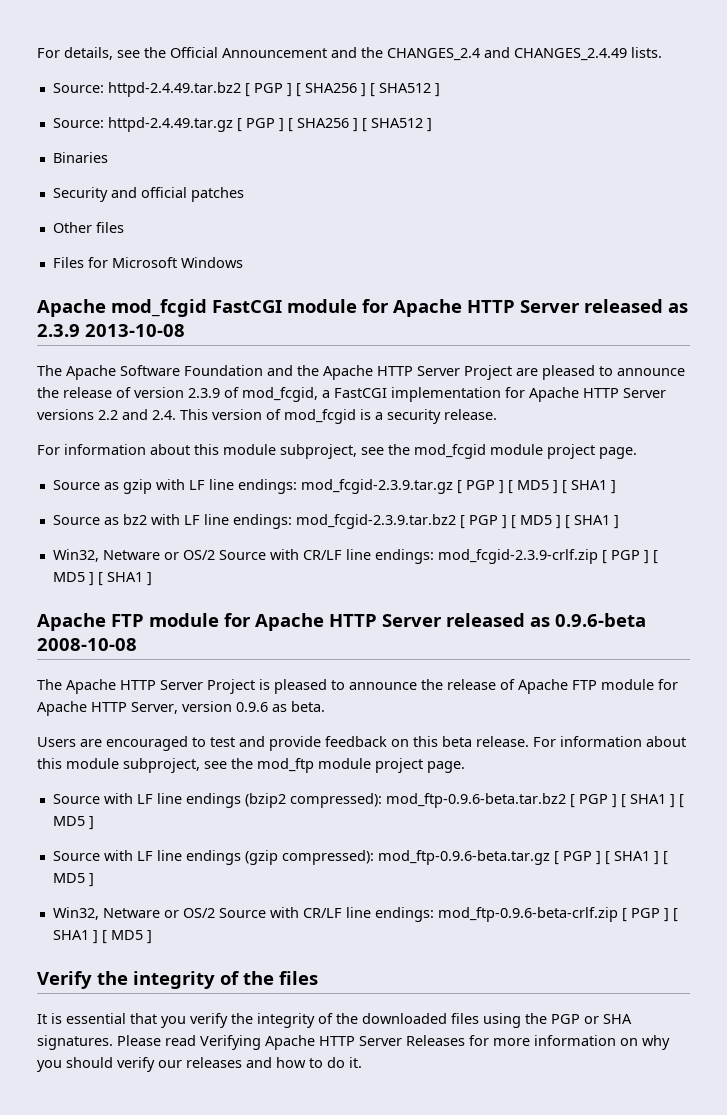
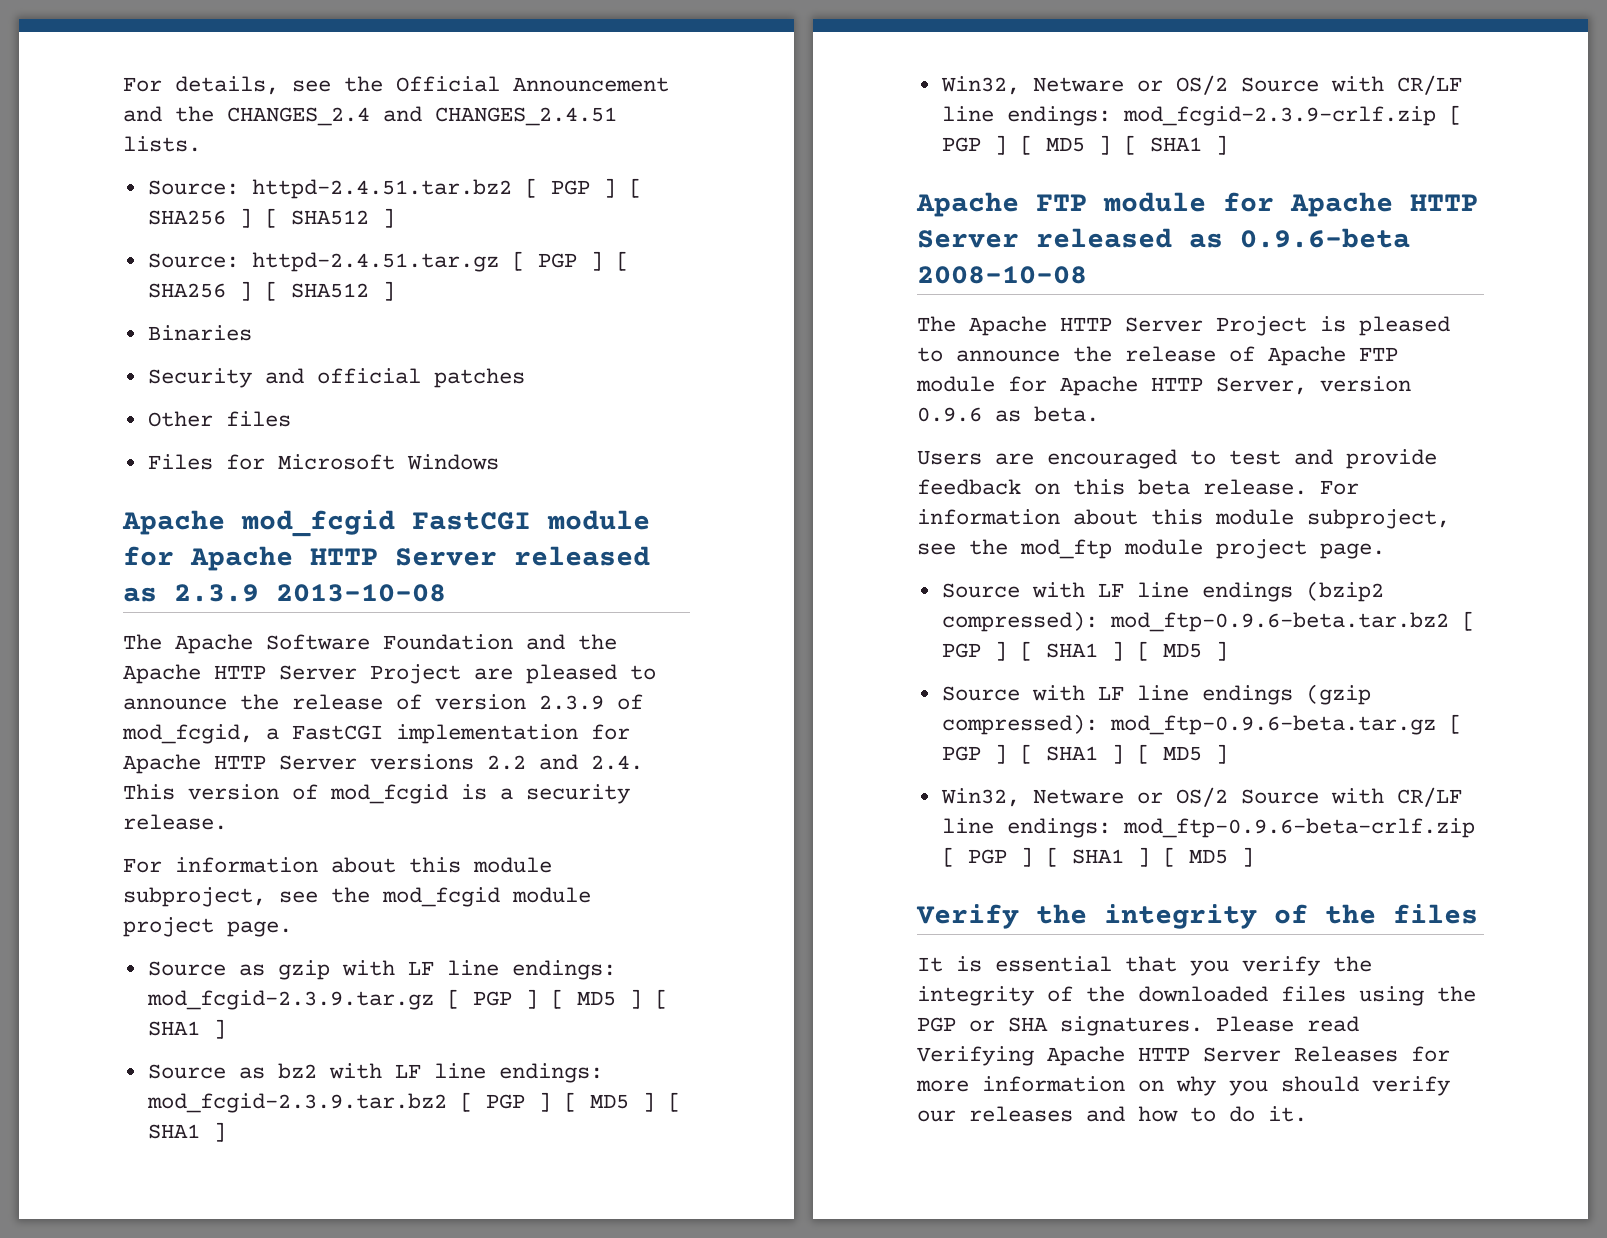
- For details, see the Official Announcement and the CHANGES_2.4 and CHANGES_2.4.49 lists.
+ For details, see the Official Announcement and the CHANGES_2.4 and CHANGES_2.4.51 lists.
- Source: httpd-2.4.49.tar.bz2 [ PGP ] [ SHA256 ] [ SHA512 ]
+ Source: httpd-2.4.51.tar.bz2 [ PGP ] [ SHA256 ] [ SHA512 ]
- Source: httpd-2.4.49.tar.gz [ PGP ] [ SHA256 ] [ SHA512 ]
+ Source: httpd-2.4.51.tar.gz [ PGP ] [ SHA256 ] [ SHA512 ]

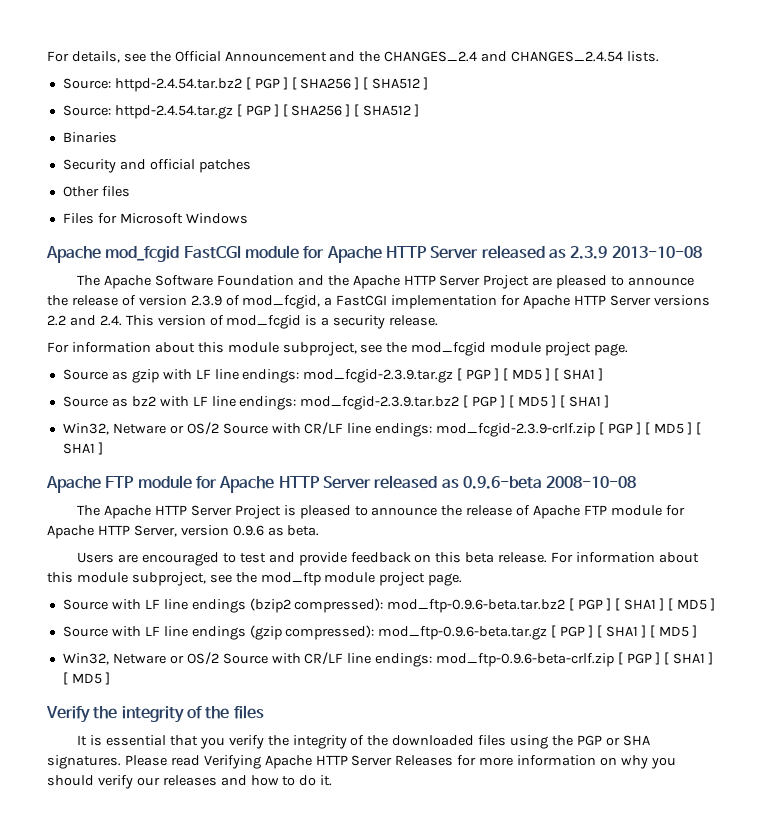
- For details, see the Official Announcement and the CHANGES_2.4 and CHANGES_2.4.51 lists.
+ For details, see the Official Announcement and the CHANGES_2.4 and CHANGES_2.4.54 lists.
- Source: httpd-2.4.51.tar.bz2 [ PGP ] [ SHA256 ] [ SHA512 ]
+ Source: httpd-2.4.54.tar.bz2 [ PGP ] [ SHA256 ] [ SHA512 ]
- Source: httpd-2.4.51.tar.gz [ PGP ] [ SHA256 ] [ SHA512 ]
+ Source: httpd-2.4.54.tar.gz [ PGP ] [ SHA256 ] [ SHA512 ]

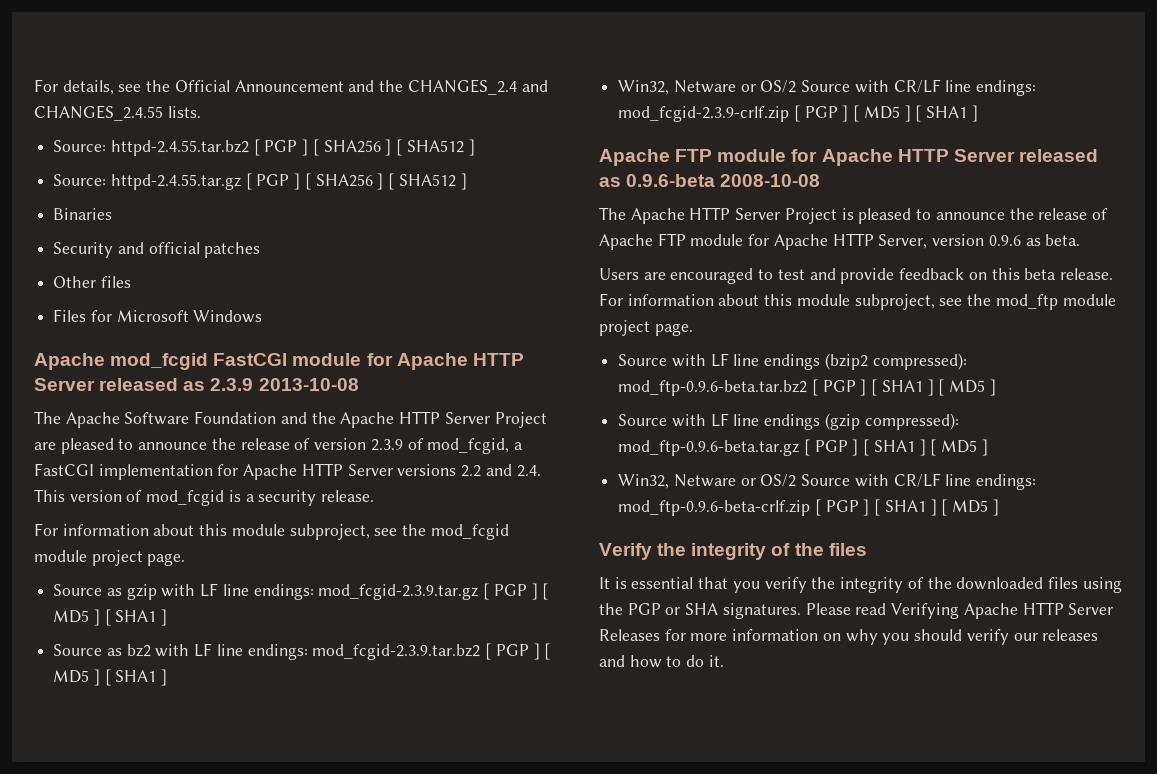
- For details, see the Official Announcement and the CHANGES_2.4 and CHANGES_2.4.54 lists.
+ For details, see the Official Announcement and the CHANGES_2.4 and CHANGES_2.4.55 lists.
- Source: httpd-2.4.54.tar.bz2 [ PGP ] [ SHA256 ] [ SHA512 ]
+ Source: httpd-2.4.55.tar.bz2 [ PGP ] [ SHA256 ] [ SHA512 ]
- Source: httpd-2.4.54.tar.gz [ PGP ] [ SHA256 ] [ SHA512 ]
+ Source: httpd-2.4.55.tar.gz [ PGP ] [ SHA256 ] [ SHA512 ]

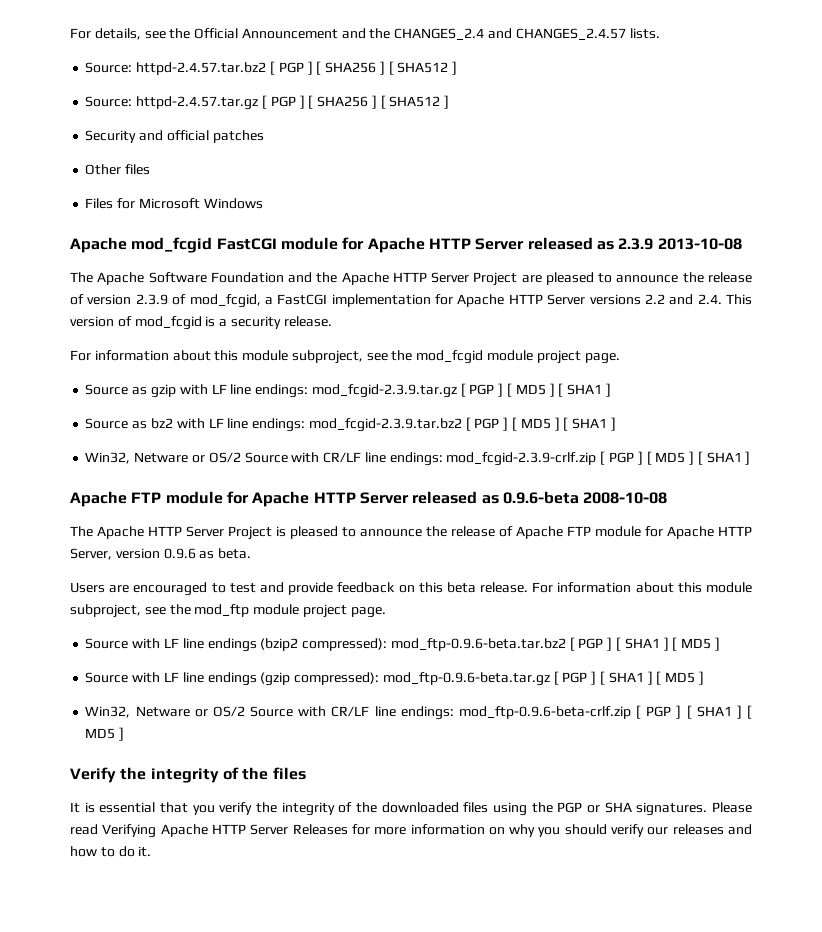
- For details, see the Official Announcement and the CHANGES_2.4 and CHANGES_2.4.55 lists.
+ For details, see the Official Announcement and the CHANGES_2.4 and CHANGES_2.4.57 lists.
- Source: httpd-2.4.55.tar.bz2 [ PGP ] [ SHA256 ] [ SHA512 ]
+ Source: httpd-2.4.57.tar.bz2 [ PGP ] [ SHA256 ] [ SHA512 ]
- Source: httpd-2.4.55.tar.gz [ PGP ] [ SHA256 ] [ SHA512 ]
- Binaries
+ Source: httpd-2.4.57.tar.gz [ PGP ] [ SHA256 ] [ SHA512 ]

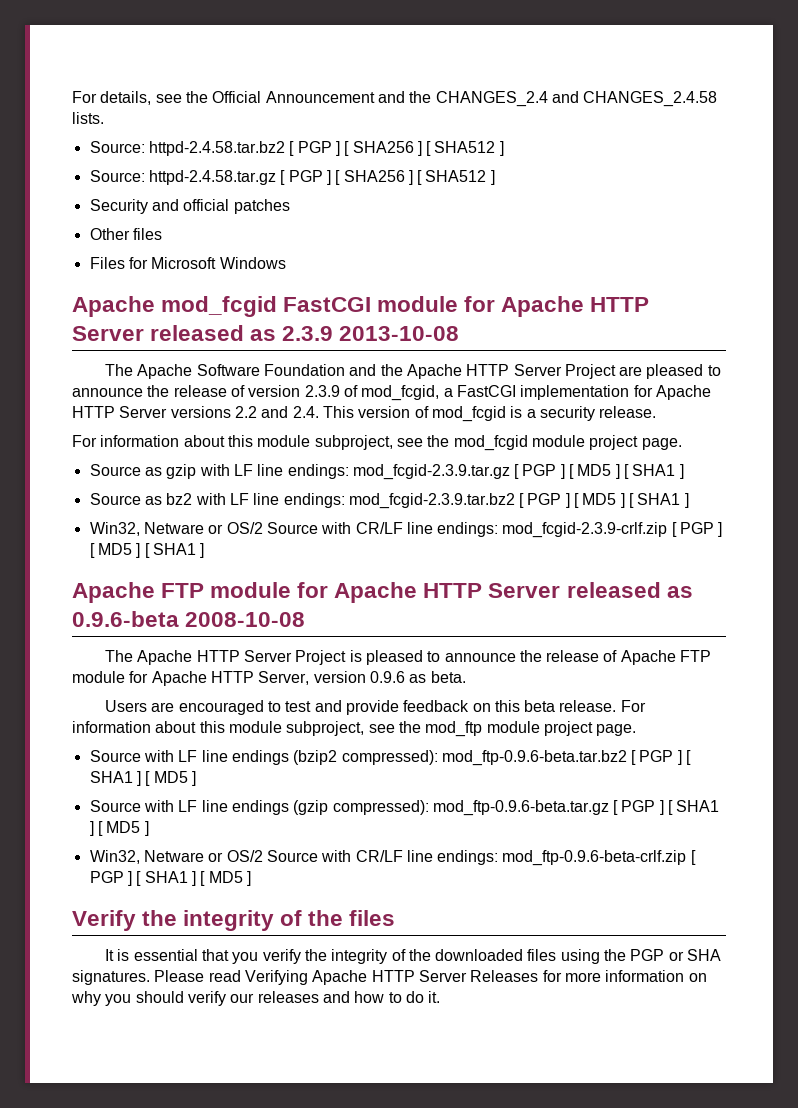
- For details, see the Official Announcement and the CHANGES_2.4 and CHANGES_2.4.57 lists.
+ For details, see the Official Announcement and the CHANGES_2.4 and CHANGES_2.4.58 lists.
- Source: httpd-2.4.57.tar.bz2 [ PGP ] [ SHA256 ] [ SHA512 ]
+ Source: httpd-2.4.58.tar.bz2 [ PGP ] [ SHA256 ] [ SHA512 ]
- Source: httpd-2.4.57.tar.gz [ PGP ] [ SHA256 ] [ SHA512 ]
+ Source: httpd-2.4.58.tar.gz [ PGP ] [ SHA256 ] [ SHA512 ]

